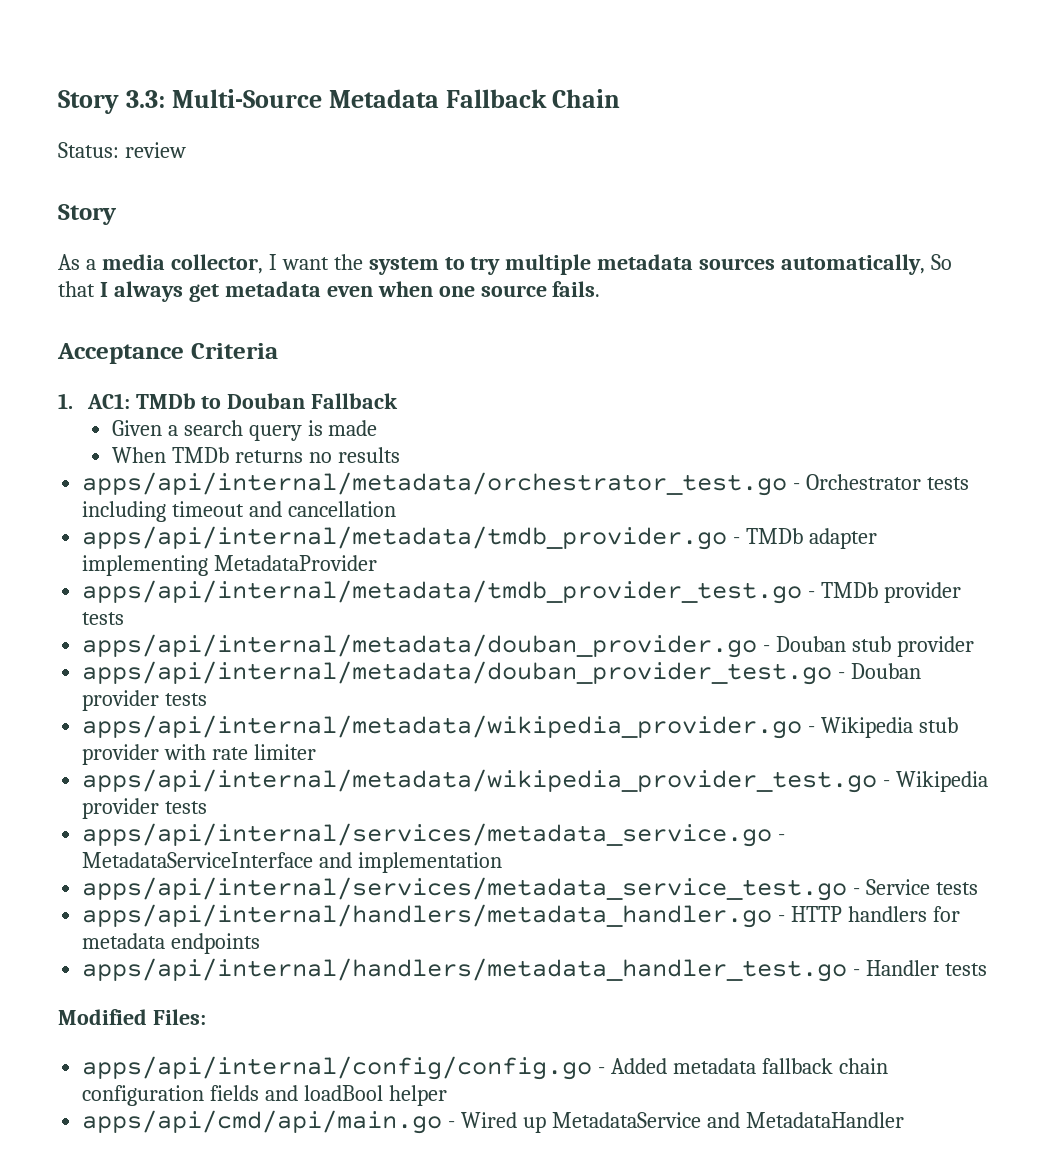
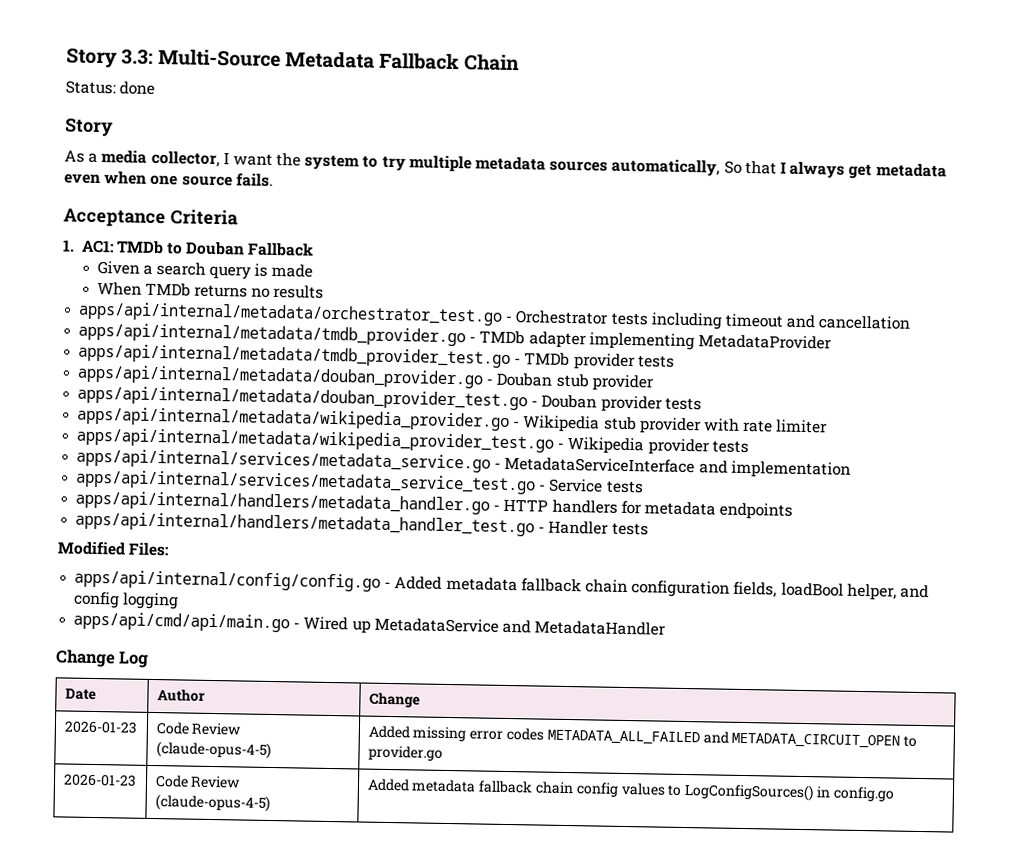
- Status: review
+ Status: done
- apps/api/internal/config/config.go - Added metadata fallback chain configuration fields and loadBool helper
+ apps/api/internal/config/config.go - Added metadata fallback chain configuration fields, loadBool helper, and config logging
+ Change Log
+ Date | Author | Change
+ 2026-01-23 | Code Review (claude-opus-4-5) | Added missing error codes METADATA_ALL_FAILED and METADATA_CIRCUIT_OPEN to provider.go
+ 2026-01-23 | Code Review (claude-opus-4-5) | Added metadata fallback chain config values to LogConfigSources() in config.go

